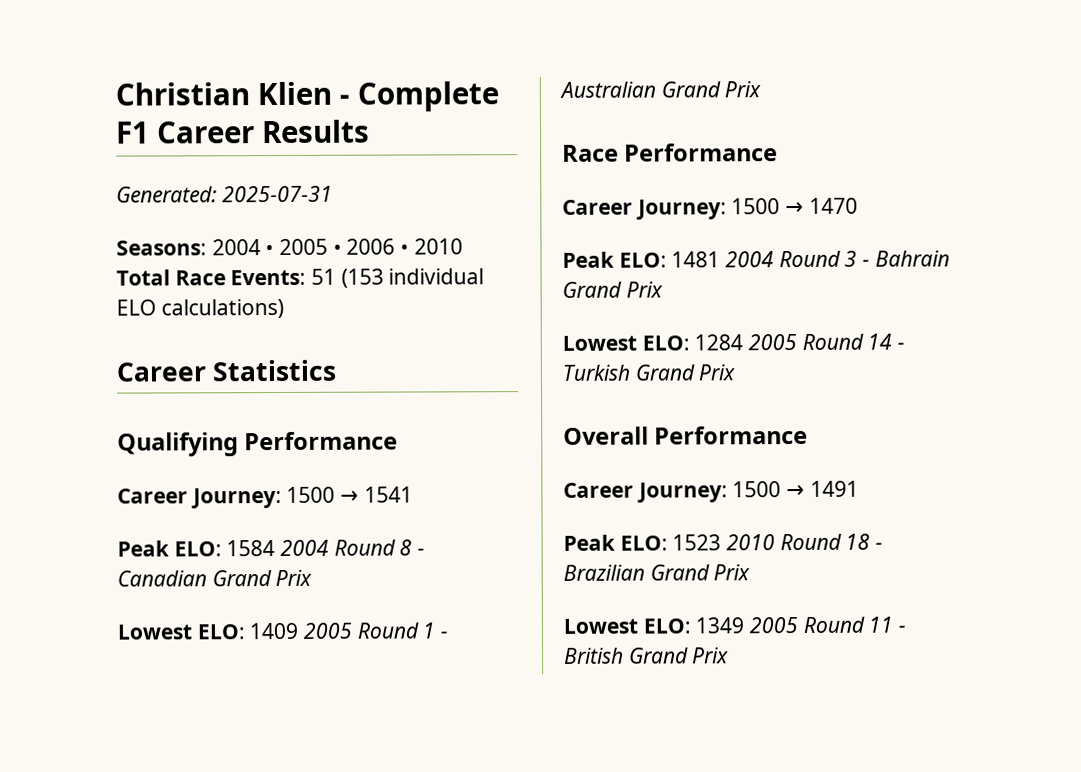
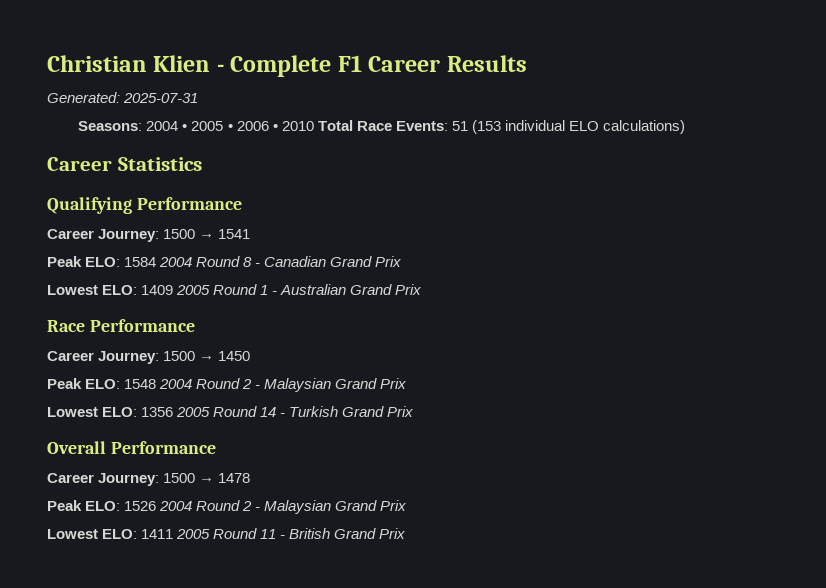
- Career Journey: 1500 → 1470
- Peak ELO: 1481 2004 Round 3 - Bahrain Grand Prix
- Lowest ELO: 1284 2005 Round 14 - Turkish Grand Prix
+ Career Journey: 1500 → 1450
+ Peak ELO: 1548 2004 Round 2 - Malaysian Grand Prix
+ Lowest ELO: 1356 2005 Round 14 - Turkish Grand Prix
- Career Journey: 1500 → 1491
- Peak ELO: 1523 2010 Round 18 - Brazilian Grand Prix
- Lowest ELO: 1349 2005 Round 11 - British Grand Prix
+ Career Journey: 1500 → 1478
+ Peak ELO: 1526 2004 Round 2 - Malaysian Grand Prix
+ Lowest ELO: 1411 2005 Round 11 - British Grand Prix

